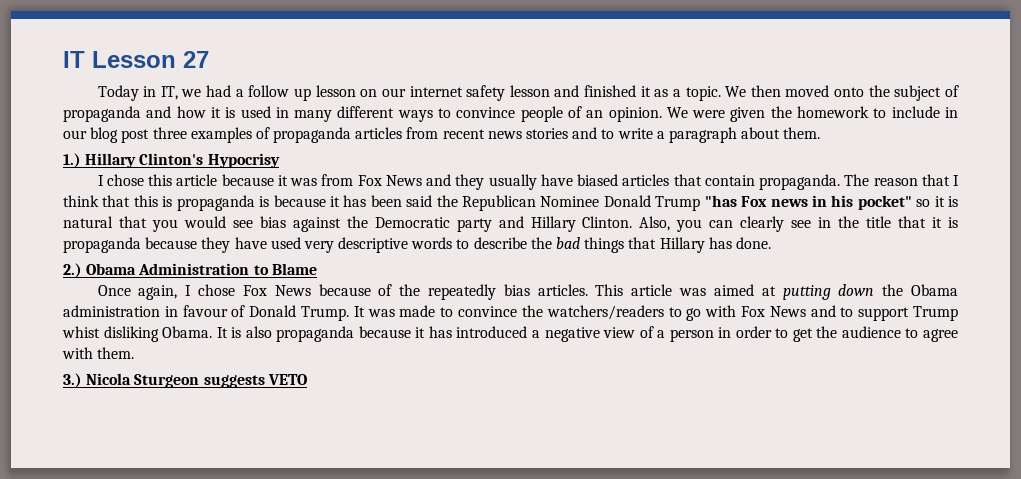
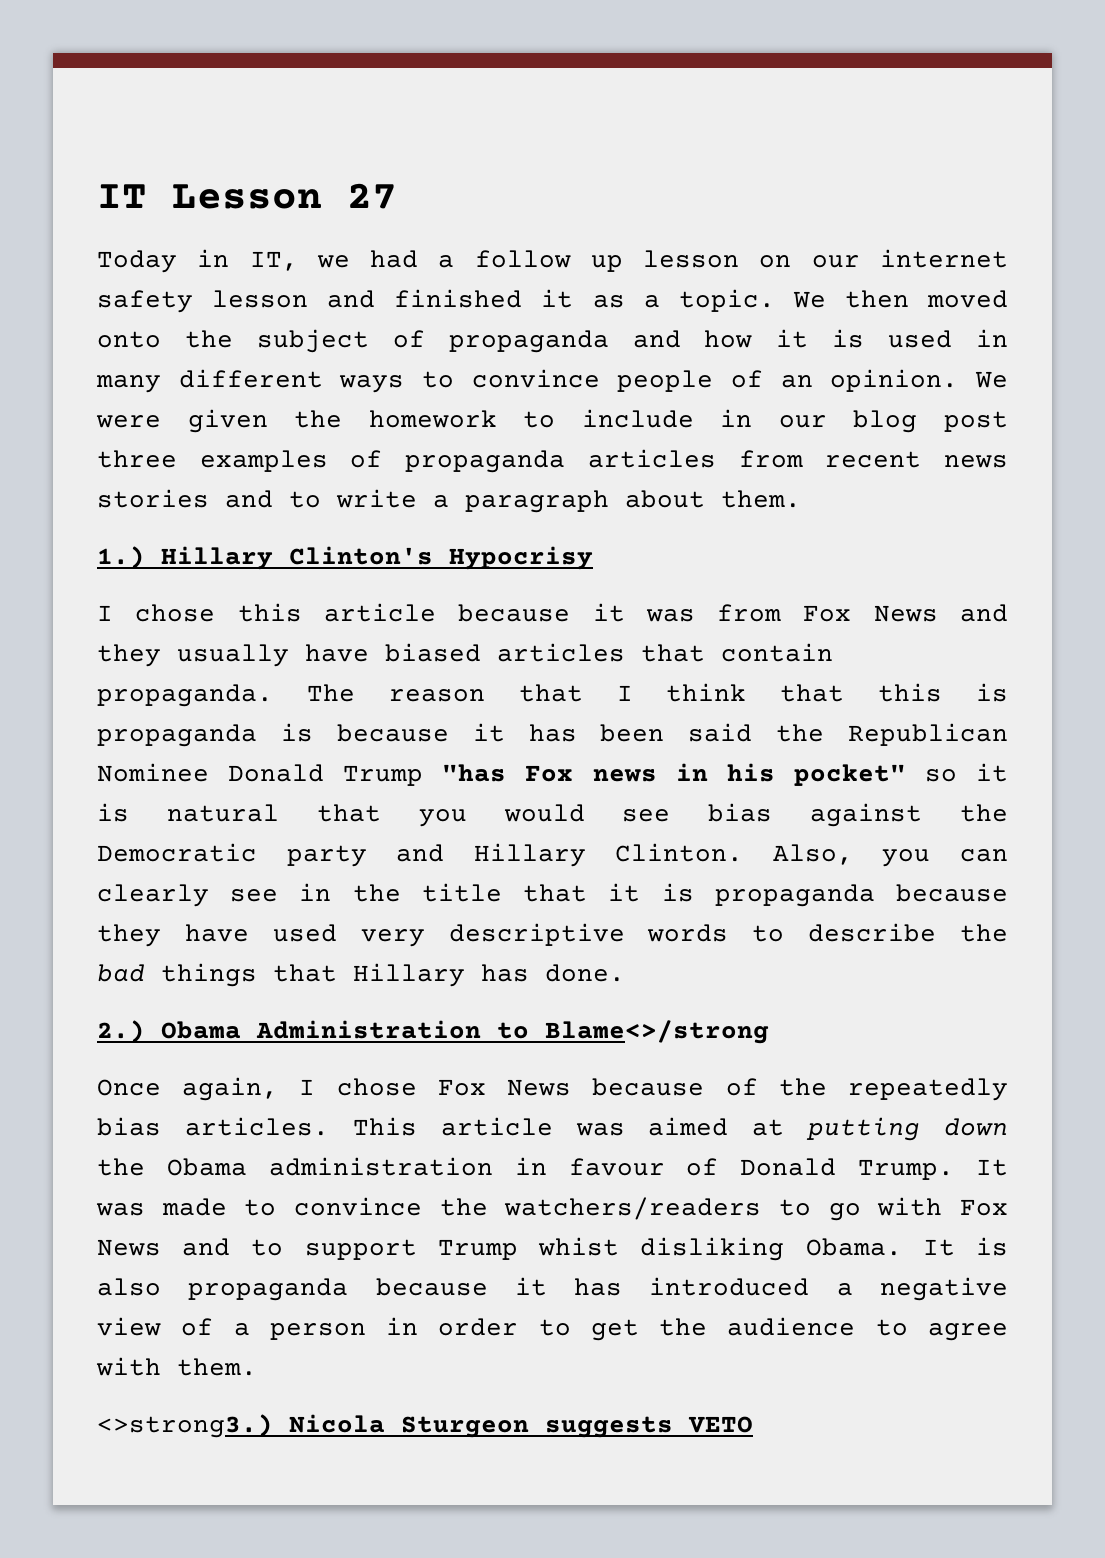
- 2.) Obama Administration to Blame
+ 2.) Obama Administration to Blame<>/strong
- 3.) Nicola Sturgeon suggests VETO
+ <>strong3.) Nicola Sturgeon suggests VETO

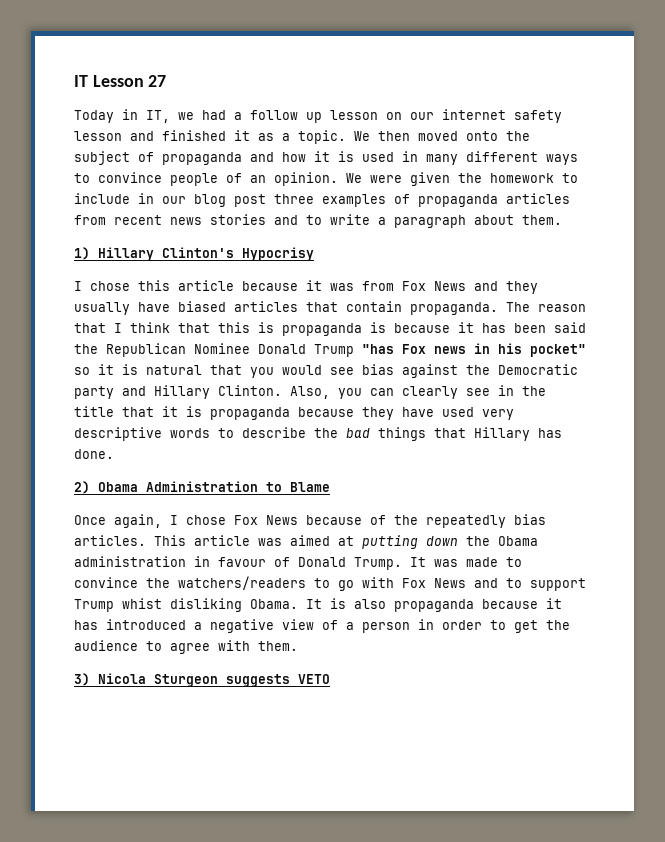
- 1.) Hillary Clinton's Hypocrisy
+ 1) Hillary Clinton's Hypocrisy
- 2.) Obama Administration to Blame<>/strong
+ 2) Obama Administration to Blame
- <>strong3.) Nicola Sturgeon suggests VETO
+ 3) Nicola Sturgeon suggests VETO

